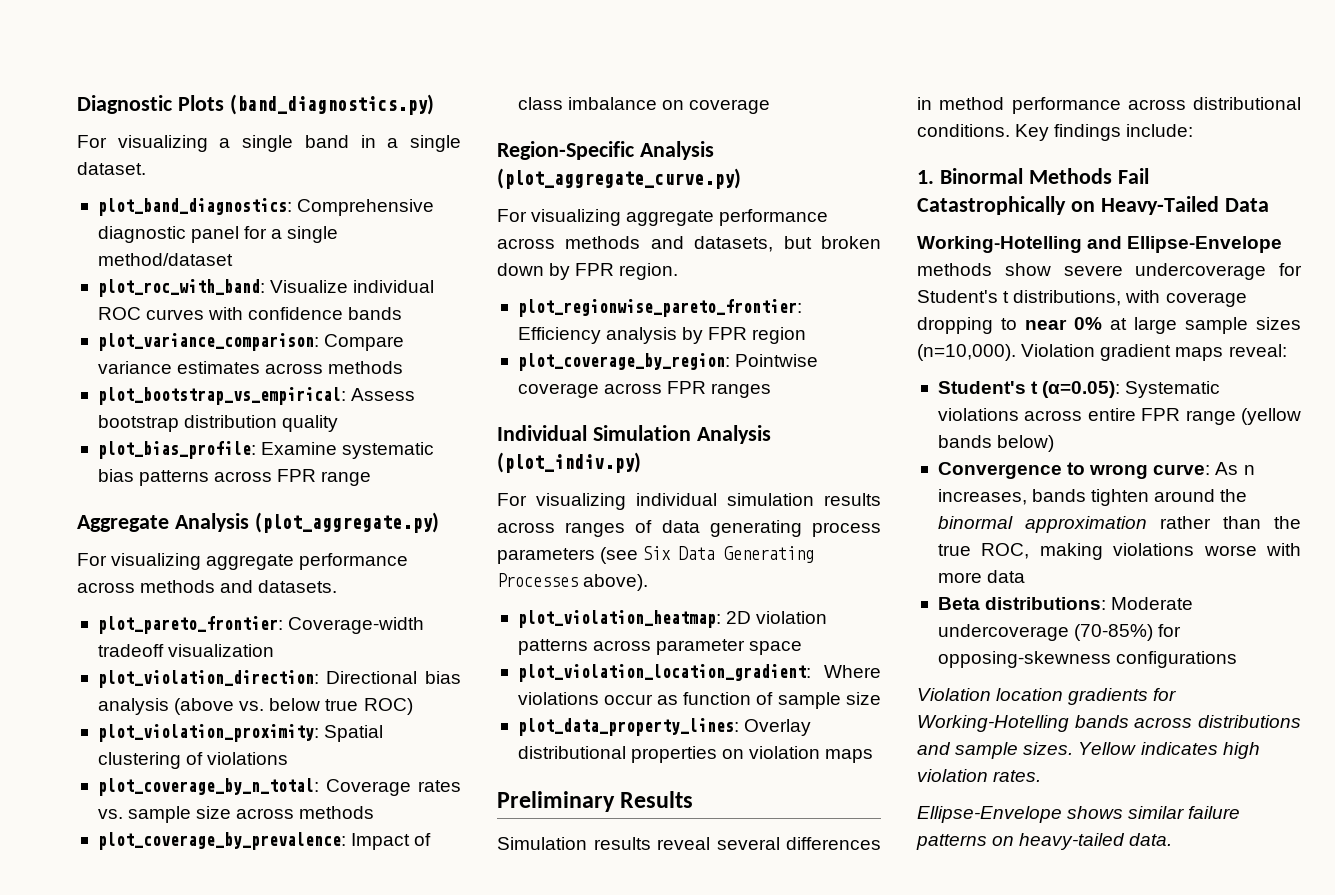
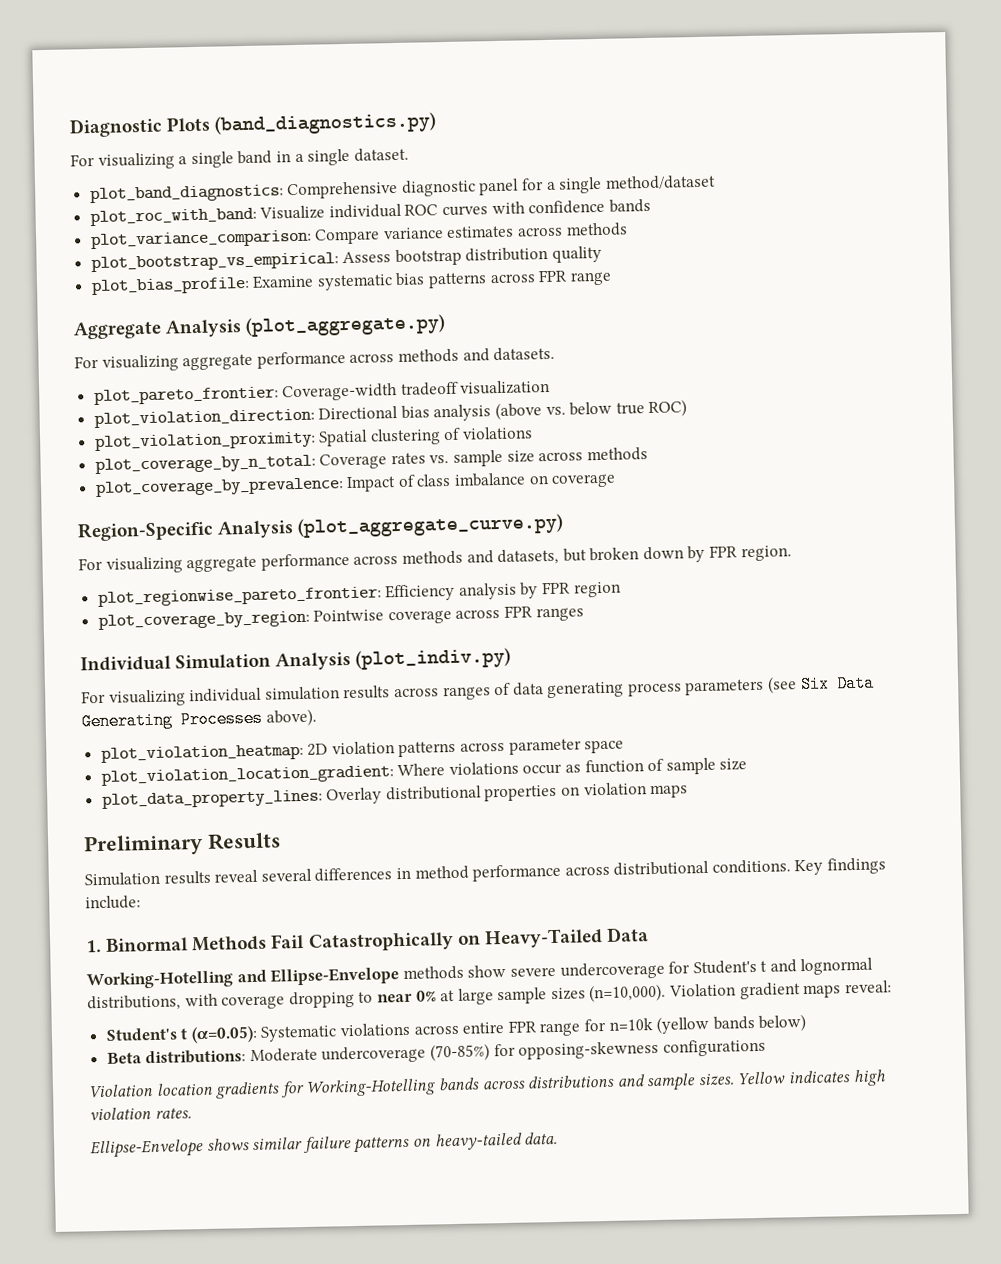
- Working-Hotelling and Ellipse-Envelope methods show severe undercoverage for Student's t distributions, with coverage dropping to near 0% at large sample sizes (n=10,000).
+ Working-Hotelling and Ellipse-Envelope methods show severe undercoverage for Student's t and lognormal distributions, with coverage dropping to near 0% at large sample sizes (n=10,000).
- Student's t (α=0.05): Systematic violations across entire FPR range (yellow bands below)
+ Student's t (α=0.05): Systematic violations across entire FPR range for n=10k (yellow bands below)
- Convergence to wrong curve: As n increases, bands tighten around the binormal approximation rather than the true ROC, making violations worse with more data

